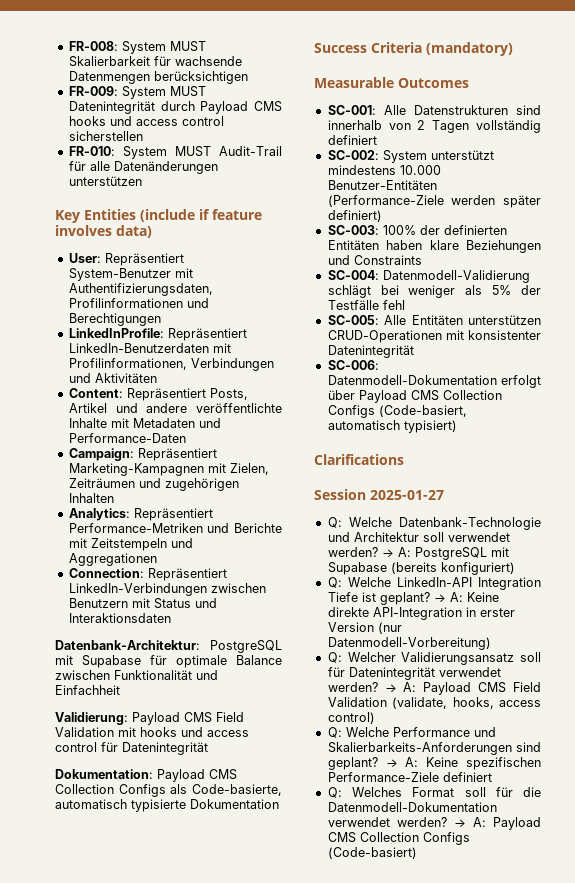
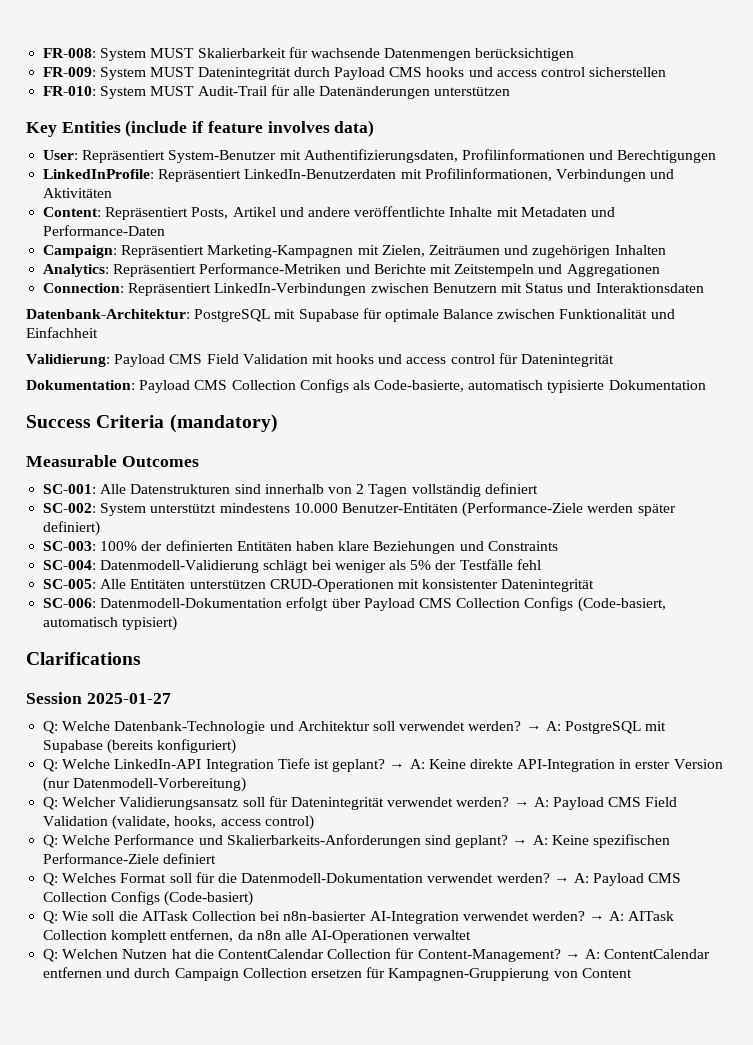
+ Q: Wie soll die AITask Collection bei n8n-basierter AI-Integration verwendet werden? → A: AITask Collection komplett entfernen, da n8n alle AI-Operationen verwaltet
+ Q: Welchen Nutzen hat die ContentCalendar Collection für Content-Management? → A: ContentCalendar entfernen und durch Campaign Collection ersetzen für Kampagnen-Gruppierung von Content

